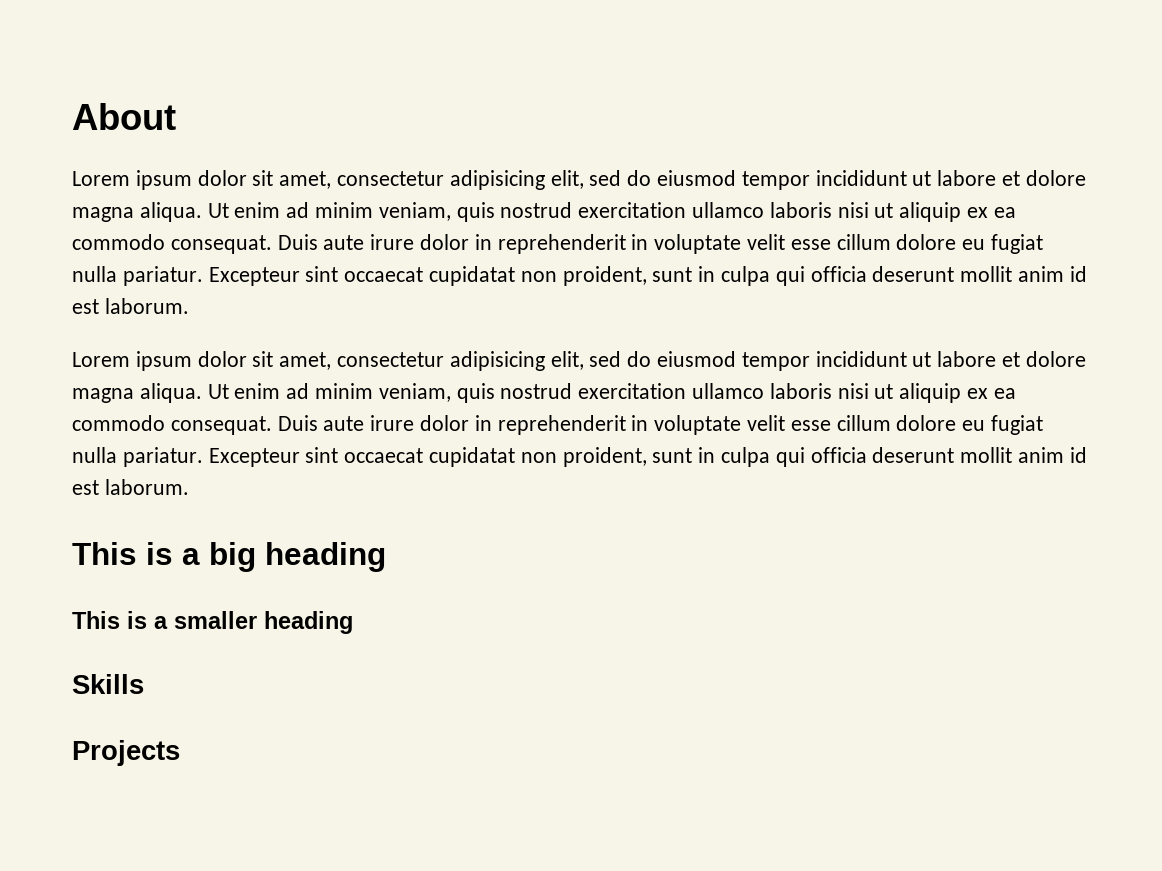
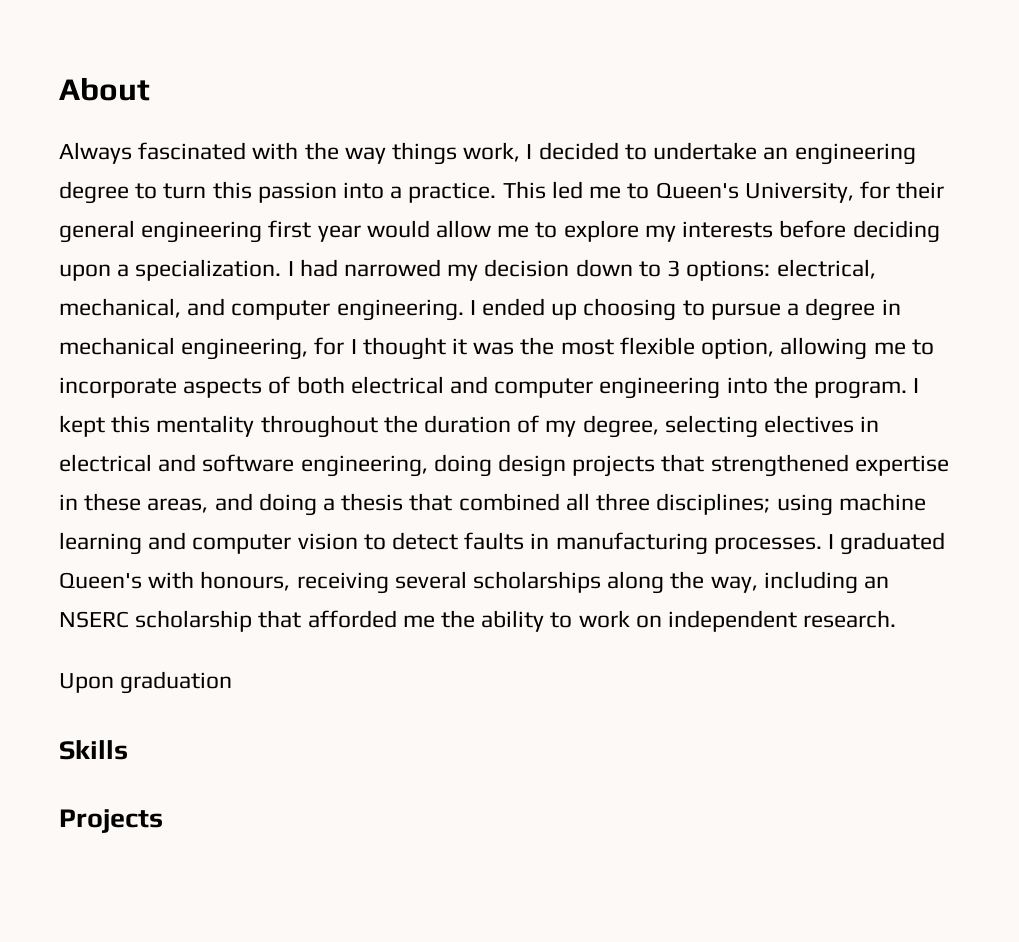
  About
- Lorem ipsum dolor sit amet, consectetur adipisicing elit, sed do eiusmod tempor incididunt ut labore et dolore magna aliqua. Ut enim ad minim veniam, quis nostrud exercitation ullamco laboris nisi ut aliquip ex ea commodo consequat. Duis aute irure dolor in reprehenderit in voluptate velit esse cillum dolore eu fugiat nulla pariatur. Excepteur sint occaecat cupidatat non proident, sunt in culpa qui officia deserunt mollit anim id est laborum.
- Lorem ipsum dolor sit amet, consectetur adipisicing elit, sed do eiusmod tempor incididunt ut labore et dolore magna aliqua. Ut enim ad minim veniam, quis nostrud exercitation ullamco laboris nisi ut aliquip ex ea commodo consequat. Duis aute irure dolor in reprehenderit in voluptate velit esse cillum dolore eu fugiat nulla pariatur. Excepteur sint occaecat cupidatat non proident, sunt in culpa qui officia deserunt mollit anim id est laborum.
- This is a big heading
- This is a smaller heading
+ Always fascinated with the way things work, I decided to undertake an engineering degree to turn this passion into a practice. This led me to Queen's University, for their general engineering first year would allow me to explore my interests before deciding upon a specialization. I had narrowed my decision down to 3 options: electrical, mechanical, and computer engineering. I ended up choosing to pursue a degree in mechanical engineering, for I thought it was the most flexible option, allowing me to incorporate aspects of both electrical and computer engineering into the program. I kept this mentality throughout the duration of my degree, selecting electives in electrical and software engineering, doing design projects that strengthened expertise in these areas, and doing a thesis that combined all three disciplines; using machine learning and computer vision to detect faults in manufacturing processes. I graduated Queen's with honours, receiving several scholarships along the way, including an NSERC scholarship that afforded me the ability to work on independent research.
+ Upon graduation

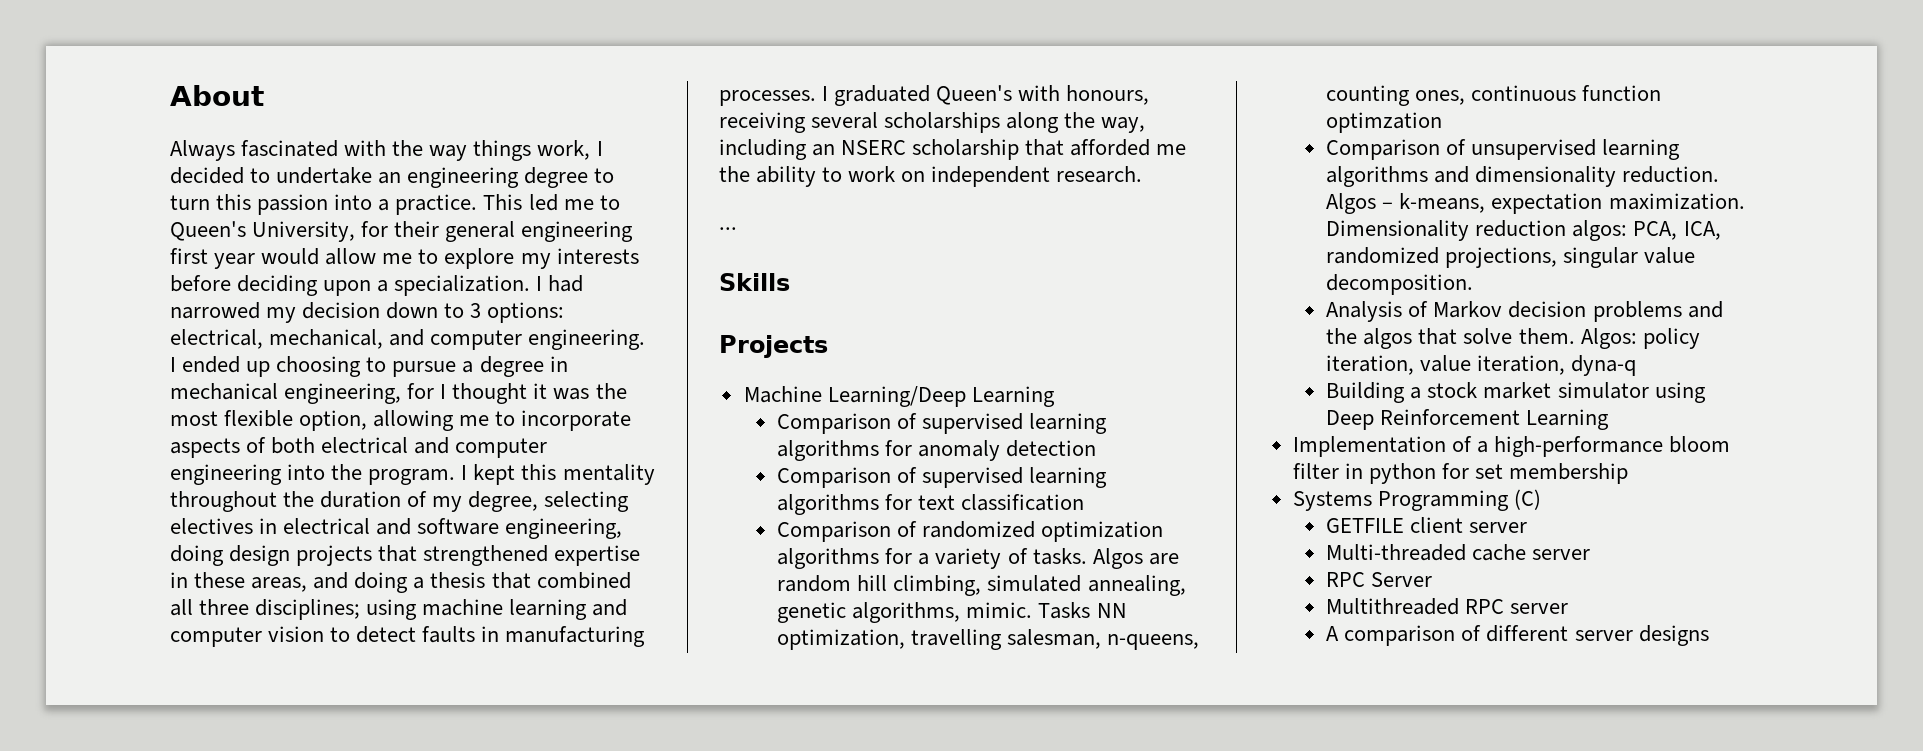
- Upon graduation
+ ...
+ Machine Learning/Deep Learning
+ Comparison of supervised learning algorithms for anomaly detection
+ Comparison of supervised learning algorithms for text classification
+ Comparison of randomized optimization algorithms for a variety of tasks. Algos are random hill climbing, simulated annealing, genetic algorithms, mimic. Tasks NN optimization, travelling salesman, n-queens, counting ones, continuous function optimzation
+ Comparison of unsupervised learning algorithms and dimensionality reduction. Algos – k-means, expectation maximization. Dimensionality reduction algos: PCA, ICA, randomized projections, singular value decomposition.
+ Analysis of Markov decision problems and the algos that solve them. Algos: policy iteration, value iteration, dyna-q
+ Building a stock market simulator using Deep Reinforcement Learning
+ Implementation of a high-performance bloom filter in python for set membership
+ Systems Programming (C)
+ GETFILE client server
+ Multi-threaded cache server
+ RPC Server
+ Multithreaded RPC server
+ A comparison of different server designs

